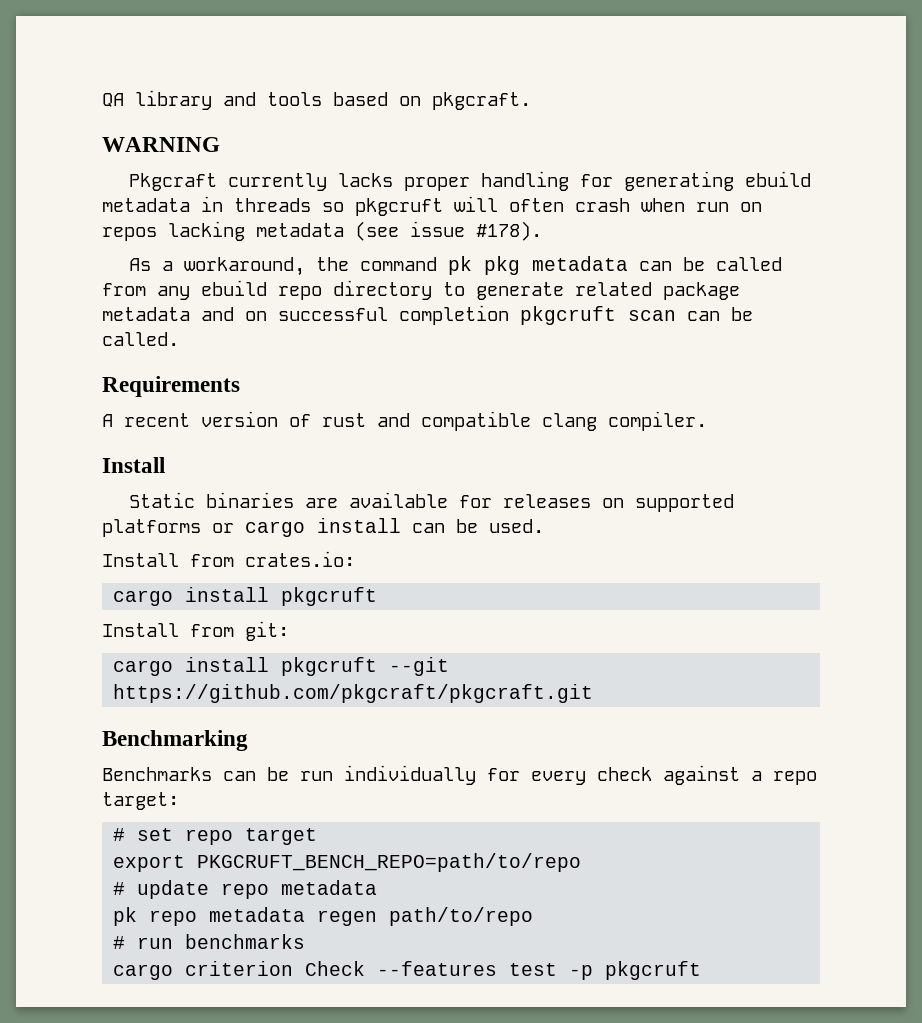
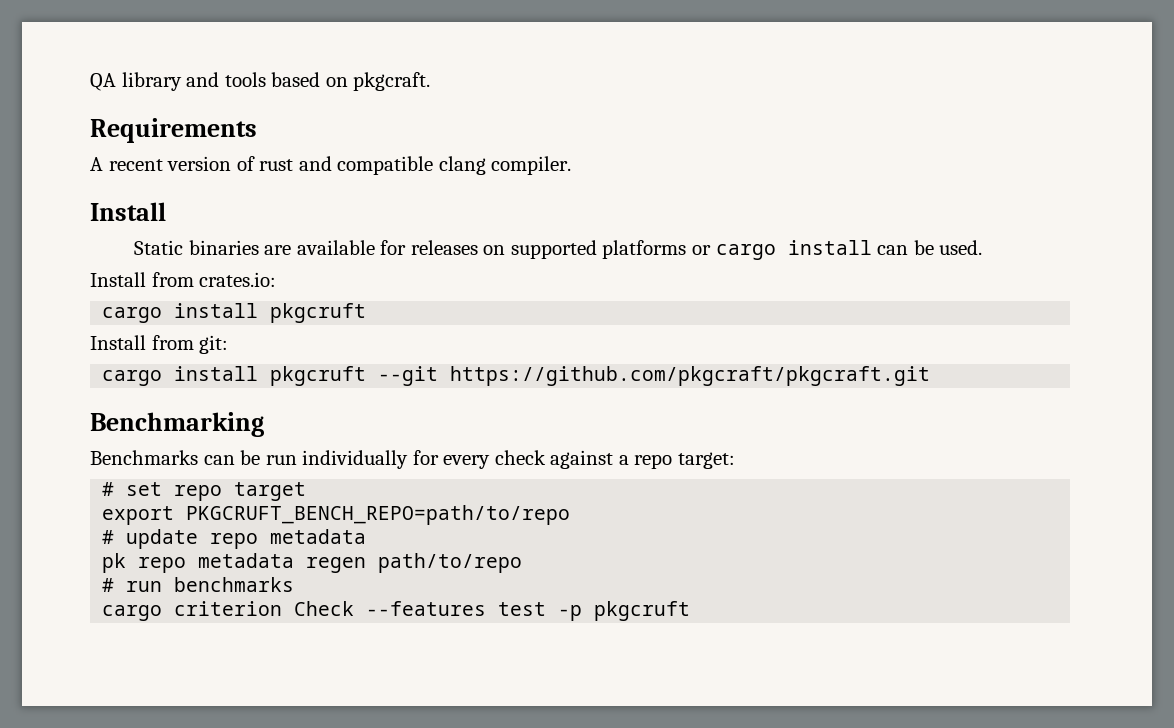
- WARNING
- Pkgcraft currently lacks proper handling for generating ebuild metadata in threads so pkgcruft will often crash when run on repos lacking metadata (see issue #178).
- As a workaround, the command pk pkg metadata can be called from any ebuild repo directory to generate related package metadata and on successful completion pkgcruft scan can be called.

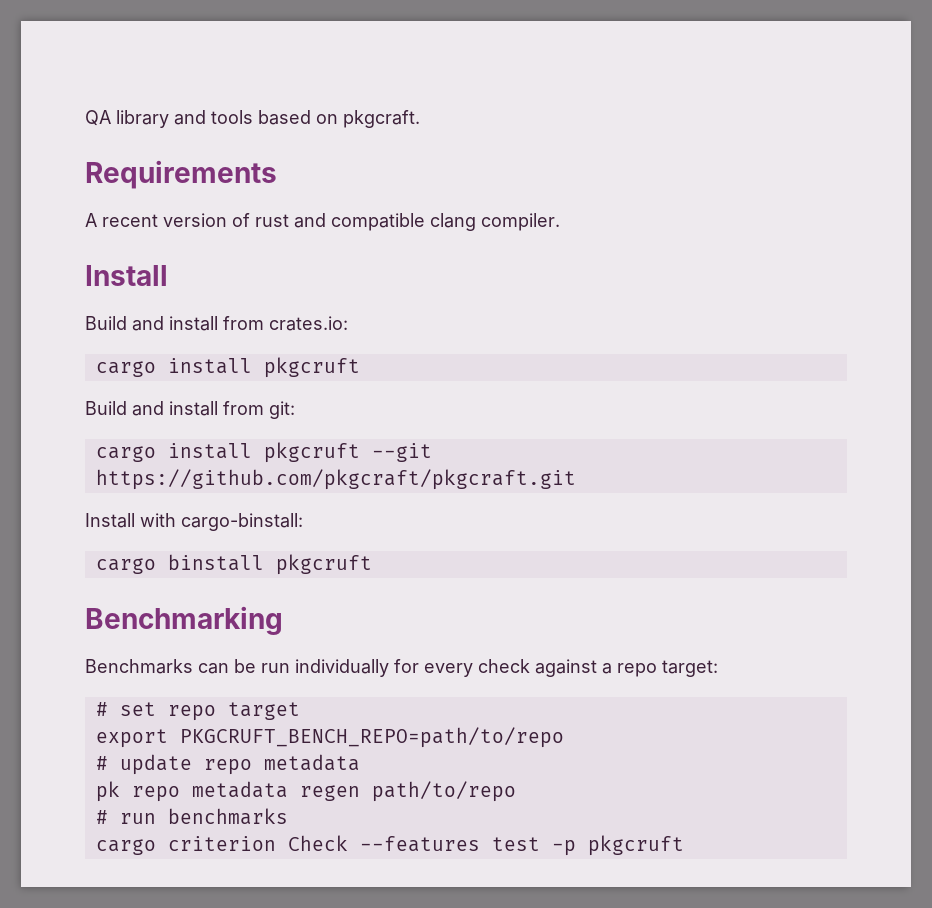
- Static binaries are available for releases on supported platforms or cargo install can be used.
- Install from crates.io:
+ Build and install from crates.io:
- Install from git:
+ Build and install from git:
+ Install with cargo-binstall:
+ cargo binstall pkgcruft

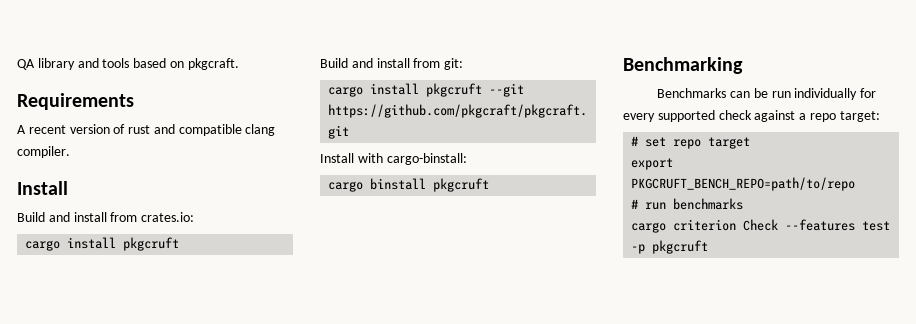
- Benchmarks can be run individually for every check against a repo target:
+ Benchmarks can be run individually for every supported check against a repo target:
- # update repo metadata
- pk repo metadata regen path/to/repo

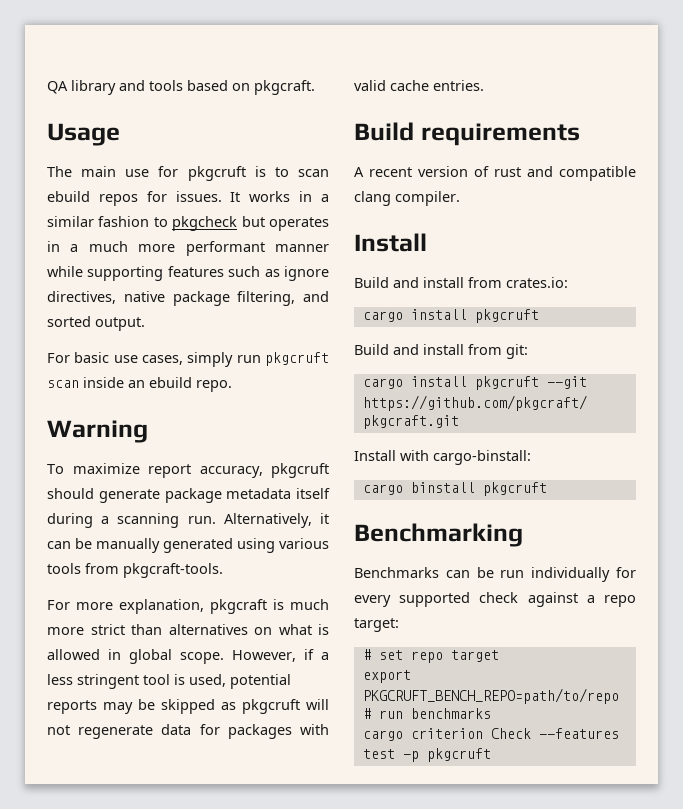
- Requirements
+ Usage
+ The main use for pkgcruft is to scan ebuild repos for issues. It works in a similar fashion to pkgcheck but operates in a much more performant manner while supporting features such as ignore directives, native package filtering, and sorted output.
+ For basic use cases, simply run pkgcruft scan inside an ebuild repo.
+ Warning
+ To maximize report accuracy, pkgcruft should generate package metadata itself during a scanning run. Alternatively, it can be manually generated using various tools from pkgcraft-tools.
+ For more explanation, pkgcraft is much more strict than alternatives on what is allowed in global scope. However, if a less stringent tool is used, potential reports may be skipped as pkgcruft will not regenerate data for packages with valid cache entries.
+ Build requirements

